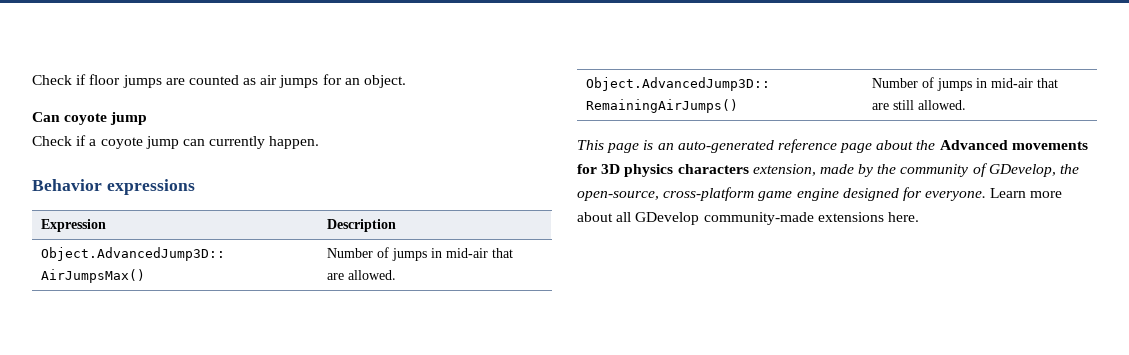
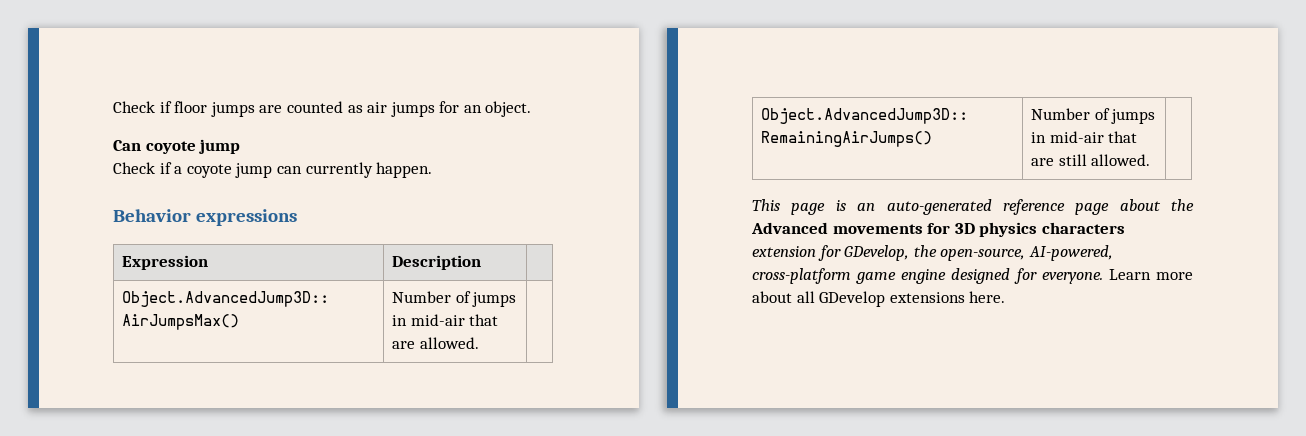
- This page is an auto-generated reference page about the Advanced movements for 3D physics characters extension, made by the community of GDevelop, the open-source, cross-platform game engine designed for everyone.
+ This page is an auto-generated reference page about the Advanced movements for 3D physics characters extension for GDevelop, the open-source, AI-powered, cross-platform game engine designed for everyone.
- Learn more about all GDevelop community-made extensions here.
+ Learn more about all GDevelop extensions here.

